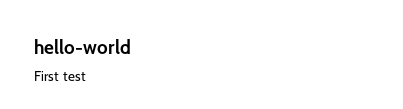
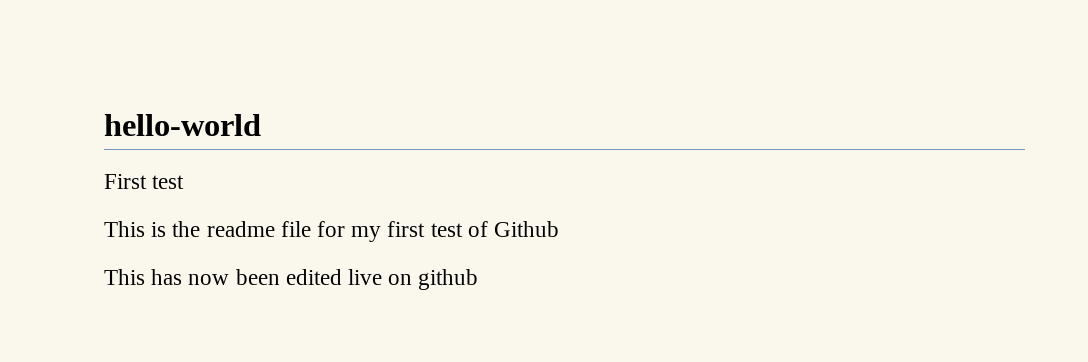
+ This is the readme file for my first test of Github
+ This has now been edited live on github

